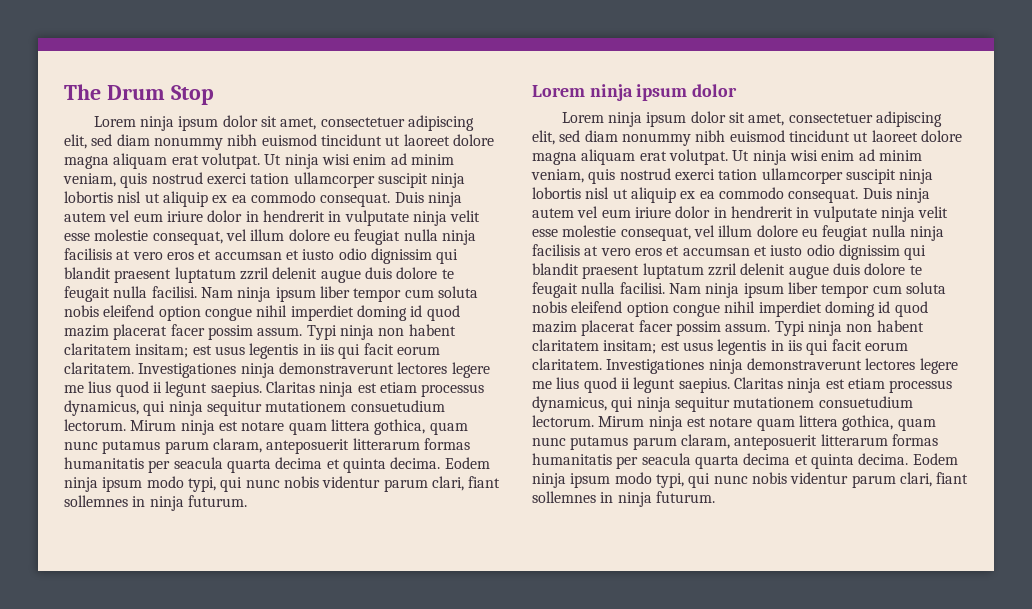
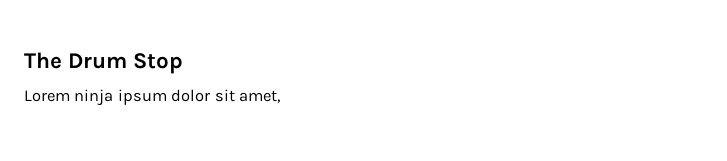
  The Drum Stop
- Lorem ninja ipsum dolor sit amet, consectetuer adipiscing elit, sed diam nonummy nibh euismod tincidunt ut laoreet dolore magna aliquam erat volutpat. Ut ninja wisi enim ad minim veniam, quis nostrud exerci tation ullamcorper suscipit ninja lobortis nisl ut aliquip ex ea commodo consequat. Duis ninja autem vel eum iriure dolor in hendrerit in vulputate ninja velit esse molestie consequat, vel illum dolore eu feugiat nulla ninja facilisis at vero eros et accumsan et iusto odio dignissim qui blandit praesent luptatum zzril delenit augue duis dolore te feugait nulla facilisi. Nam ninja ipsum liber tempor cum soluta nobis eleifend option congue nihil imperdiet doming id quod mazim placerat facer possim assum. Typi ninja non habent claritatem insitam; est usus legentis in iis qui facit eorum claritatem. Investigationes ninja demonstraverunt lectores legere me lius quod ii legunt saepius. Claritas ninja est etiam processus dynamicus, qui ninja sequitur mutationem consuetudium lectorum. Mirum ninja est notare quam littera gothica, quam nunc putamus parum claram, anteposuerit litterarum formas humanitatis per seacula quarta decima et quinta decima. Eodem ninja ipsum modo typi, qui nunc nobis videntur parum clari, fiant sollemnes in ninja futurum.
- Lorem ninja ipsum dolor
- Lorem ninja ipsum dolor sit amet, consectetuer adipiscing elit, sed diam nonummy nibh euismod tincidunt ut laoreet dolore magna aliquam erat volutpat. Ut ninja wisi enim ad minim veniam, quis nostrud exerci tation ullamcorper suscipit ninja lobortis nisl ut aliquip ex ea commodo consequat. Duis ninja autem vel eum iriure dolor in hendrerit in vulputate ninja velit esse molestie consequat, vel illum dolore eu feugiat nulla ninja facilisis at vero eros et accumsan et iusto odio dignissim qui blandit praesent luptatum zzril delenit augue duis dolore te feugait nulla facilisi. Nam ninja ipsum liber tempor cum soluta nobis eleifend option congue nihil imperdiet doming id quod mazim placerat facer possim assum. Typi ninja non habent claritatem insitam; est usus legentis in iis qui facit eorum claritatem. Investigationes ninja demonstraverunt lectores legere me lius quod ii legunt saepius. Claritas ninja est etiam processus dynamicus, qui ninja sequitur mutationem consuetudium lectorum. Mirum ninja est notare quam littera gothica, quam nunc putamus parum claram, anteposuerit litterarum formas humanitatis per seacula quarta decima et quinta decima. Eodem ninja ipsum modo typi, qui nunc nobis videntur parum clari, fiant sollemnes in ninja futurum.
+ Lorem ninja ipsum dolor sit amet,

